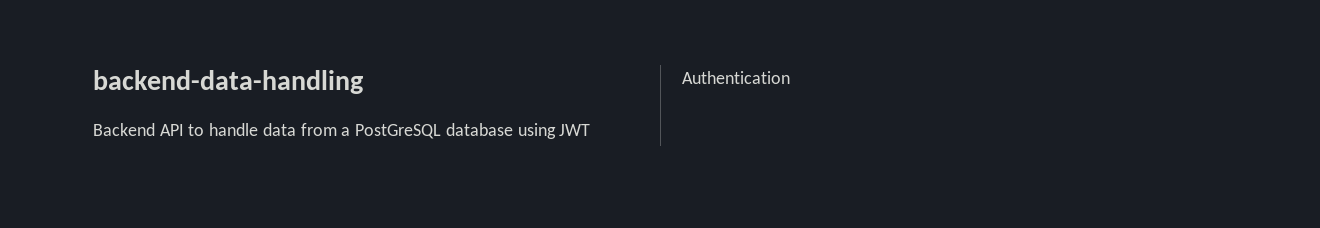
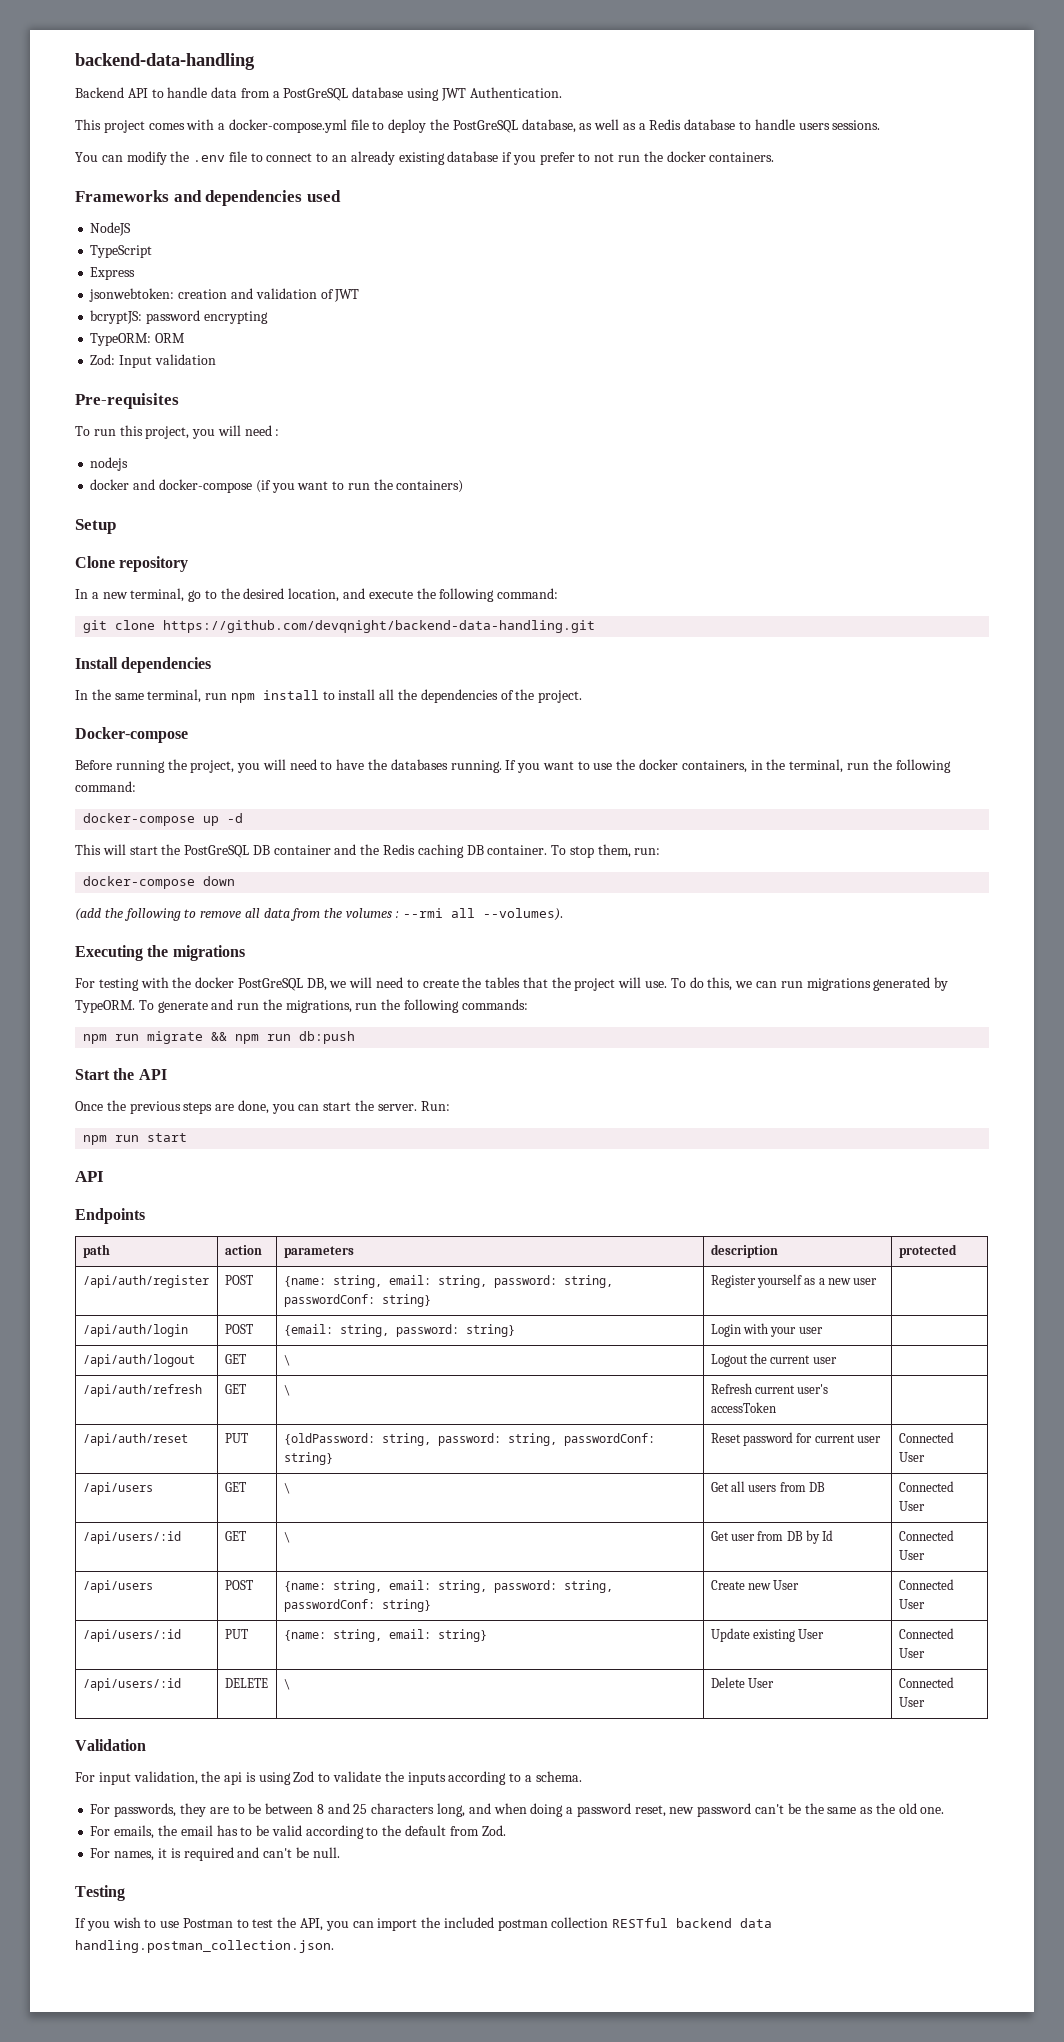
- Backend API to handle data from a PostGreSQL database using JWT Authentication
+ Backend API to handle data from a PostGreSQL database using JWT Authentication.
+ This project comes with a docker-compose.yml file to deploy the PostGreSQL database, as well as a Redis database to handle users sessions.
+ You can modify the .env file to connect to an already existing database if you prefer to not run the docker containers.
+ Frameworks and dependencies used
+ NodeJS
+ TypeScript
+ Express
+ jsonwebtoken: creation and validation of JWT
+ bcryptJS: password encrypting
+ TypeORM: ORM
+ Zod: Input validation
+ Pre-requisites
+ To run this project, you will need :
+ nodejs
+ docker and docker-compose (if you want to run the containers)
+ Setup
+ Clone repository
+ In a new terminal, go to the desired location, and execute the following command:
+ git clone https://github.com/devqnight/backend-data-handling.git
+ Install dependencies
+ In the same terminal, run npm install to install all the dependencies of the project.
+ Docker-compose
+ Before running the project, you will need to have the databases running. If you want to use the docker containers, in the terminal, run the following command:
+ docker-compose up -d
+ This will start the PostGreSQL DB container and the Redis caching DB container. To stop them, run:
+ docker-compose down
+ (add the following to remove all data from the volumes : --rmi all --volumes).
+ Executing the migrations
+ For testing with the docker PostGreSQL DB, we will need to create the tables that the project will use. To do this, we can run migrations generated by TypeORM. To generate and run the migrations, run the following commands:
+ npm run migrate && npm run db:push
+ Start the API
+ Once the previous steps are done, you can start the server. Run:
+ npm run start
+ API
+ Endpoints
+ path | action | parameters | description | protected
+ /api/auth/register | POST | {name: string, email: string, password: string, passwordConf: string} | Register yourself as a new user |
+ /api/auth/login | POST | {email: string, password: string} | Login with your user |
+ /api/auth/logout | GET | \ | Logout the current user |
+ /api/auth/refresh | GET | \ | Refresh current user's accessToken |
+ /api/auth/reset | PUT | {oldPassword: string, password: string, passwordConf: string} | Reset password for current user | Connected User
+ /api/users | GET | \ | Get all users from DB | Connected User
+ /api/users/:id | GET | \ | Get user from DB by Id | Connected User
+ /api/users | POST | {name: string, email: string, password: string, passwordConf: string} | Create new User | Connected User
+ /api/users/:id | PUT | {name: string, email: string} | Update existing User | Connected User
+ /api/users/:id | DELETE | \ | Delete User | Connected User
+ Validation
+ For input validation, the api is using Zod to validate the inputs according to a schema.
+ For passwords, they are to be between 8 and 25 characters long, and when doing a password reset, new password can't be the same as the old one.
+ For emails, the email has to be valid according to the default from Zod.
+ For names, it is required and can't be null.
+ Testing
+ If you wish to use Postman to test the API, you can import the included postman collection RESTful backend data handling.postman_collection.json.

